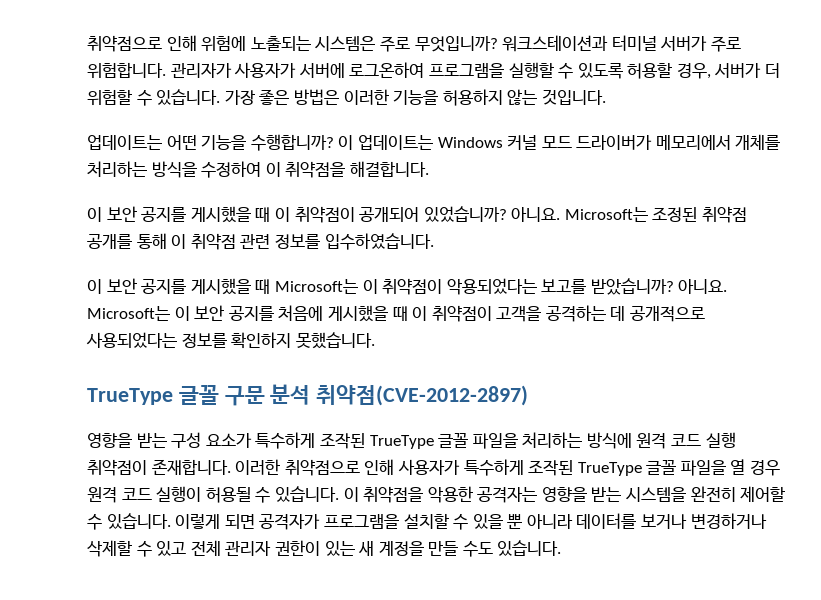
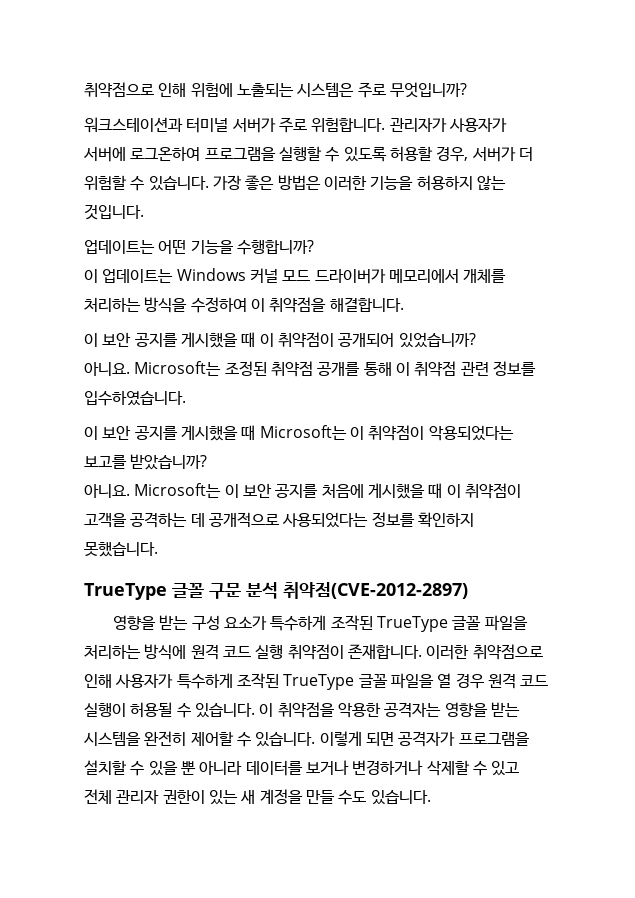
- 취약점으로 인해 위험에 노출되는 시스템은 주로 무엇입니까? 워크스테이션과 터미널 서버가 주로 위험합니다.
+ 취약점으로 인해 위험에 노출되는 시스템은 주로 무엇입니까?
+ 워크스테이션과 터미널 서버가 주로 위험합니다.
- 업데이트는 어떤 기능을 수행합니까? 이 업데이트는 Windows 커널 모드 드라이버가 메모리에서 개체를 처리하는 방식을 수정하여 이 취약점을 해결합니다.
+ 업데이트는 어떤 기능을 수행합니까?
+ 이 업데이트는 Windows 커널 모드 드라이버가 메모리에서 개체를 처리하는 방식을 수정하여 이 취약점을 해결합니다.
- 이 보안 공지를 게시했을 때 이 취약점이 공개되어 있었습니까? 아니요.
+ 이 보안 공지를 게시했을 때 이 취약점이 공개되어 있었습니까?
+ 아니요.
- 이 보안 공지를 게시했을 때 Microsoft는 이 취약점이 악용되었다는 보고를 받았습니까? 아니요.
+ 이 보안 공지를 게시했을 때 Microsoft는 이 취약점이 악용되었다는 보고를 받았습니까?
+ 아니요.

